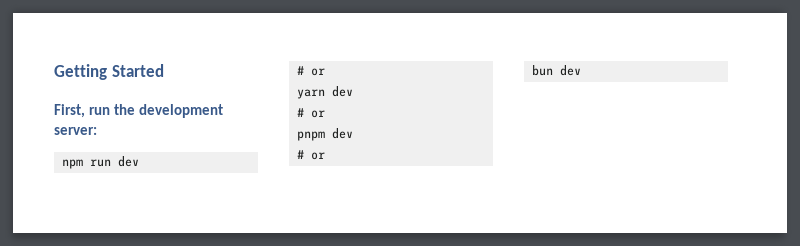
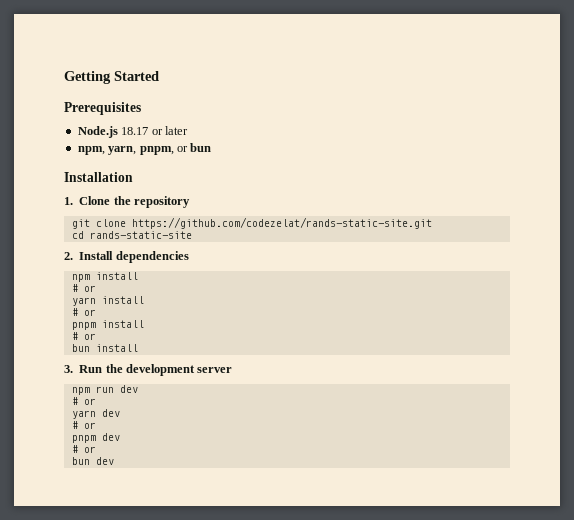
- First, run the development server:
+ Prerequisites
+ Node.js 18.17 or later
+ npm, yarn, pnpm, or bun
+ Installation
+ 1. Clone the repository
+ git clone https://github.com/codezelat/rands-static-site.git
+ cd rands-static-site
+ 2. Install dependencies
+ npm install
+ # or
+ yarn install
+ # or
+ pnpm install
+ # or
+ bun install
+ 3. Run the development server

